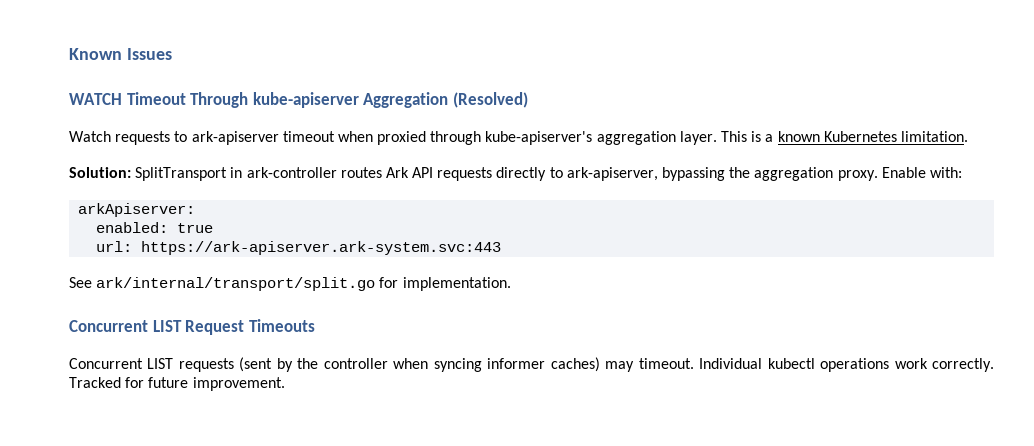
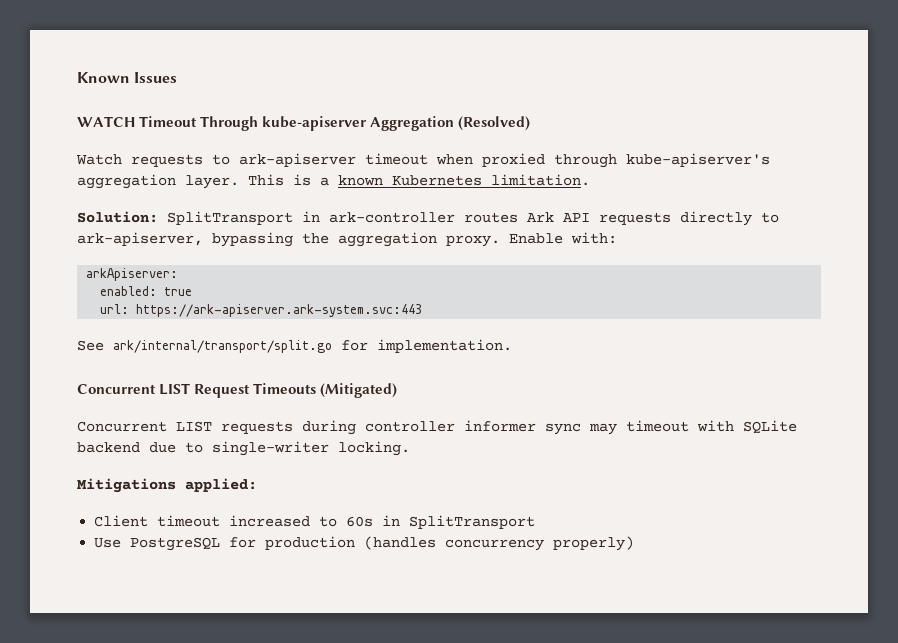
- Concurrent LIST Request Timeouts
+ Concurrent LIST Request Timeouts (Mitigated)
- Concurrent LIST requests (sent by the controller when syncing informer caches) may timeout. Individual kubectl operations work correctly. Tracked for future improvement.
+ Concurrent LIST requests during controller informer sync may timeout with SQLite backend due to single-writer locking.
+ Mitigations applied:
+ Client timeout increased to 60s in SplitTransport
+ Use PostgreSQL for production (handles concurrency properly)

